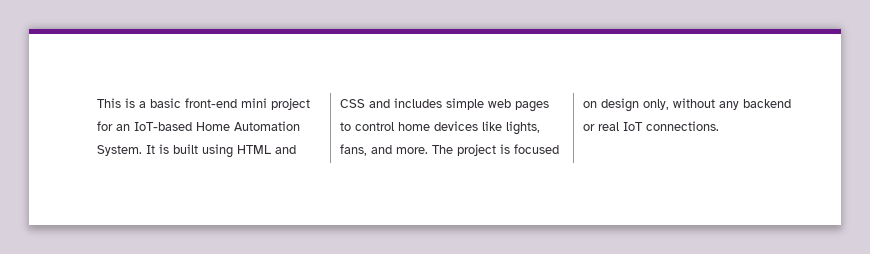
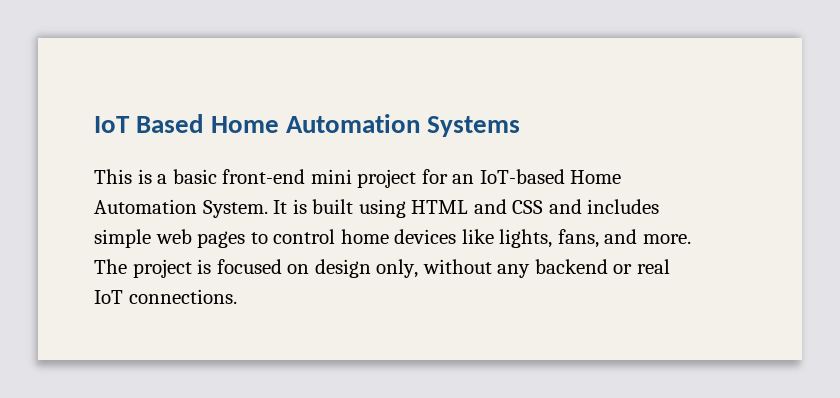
+ IoT Based Home Automation Systems

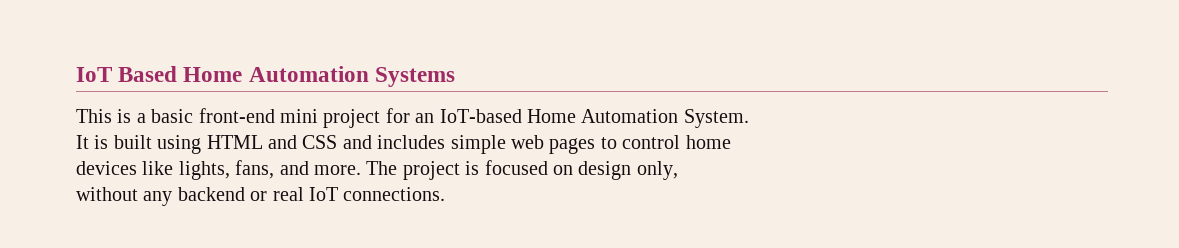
- This is a basic front-end mini project for an IoT-based Home Automation System. It is built using HTML and CSS and includes simple web pages to control home devices like lights, fans, and more.
+ This is a basic front-end mini project for an IoT-based Home Automation System.
+ It is built using HTML and CSS and includes simple web pages to control home
+ devices like lights, fans, and more.
- The project is focused on design only, without any backend or real IoT connections.
+ The project is focused on design only,
+ without any backend or real IoT connections.

